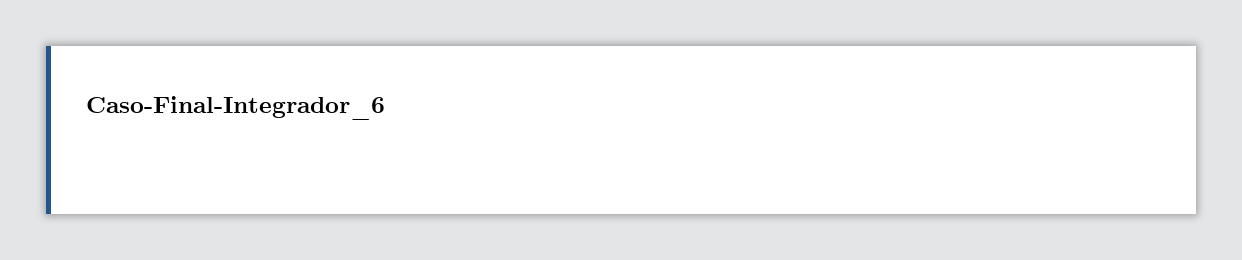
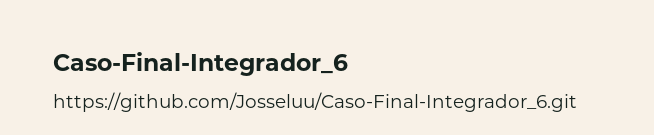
+ https://github.com/Josseluu/Caso-Final-Integrador_6.git

